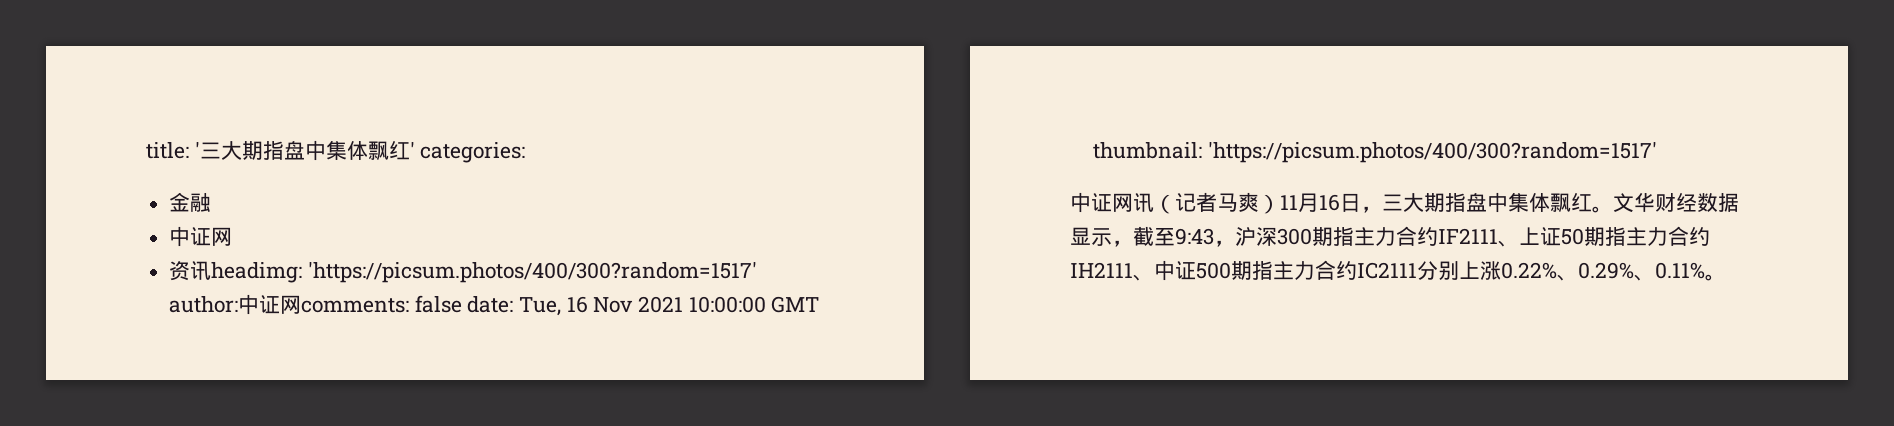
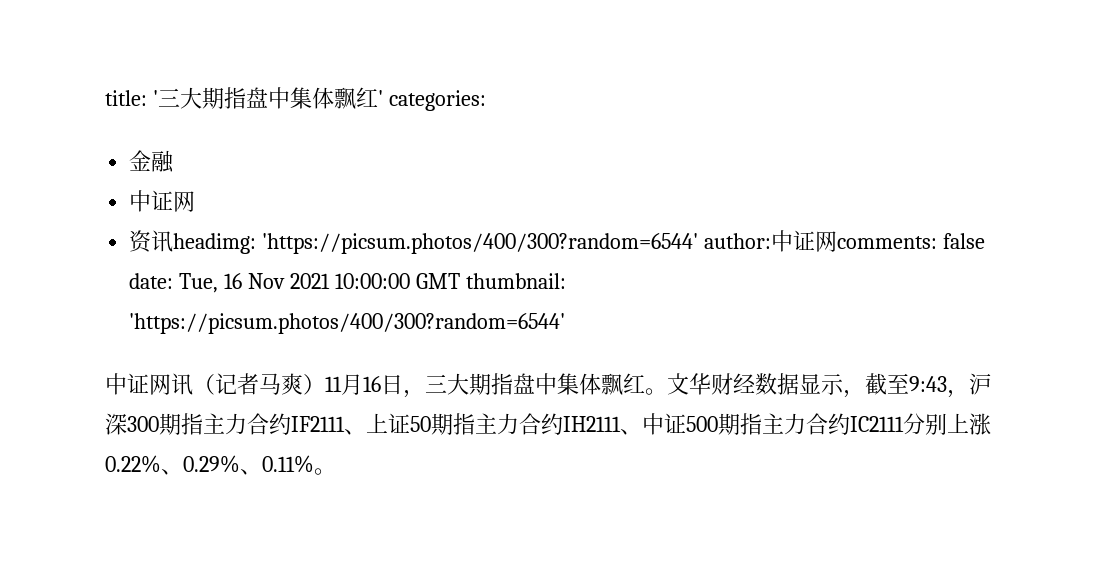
- 资讯headimg: 'https://picsum.photos/400/300?random=1517' author:中证网comments: false date: Tue, 16 Nov 2021 10:00:00 GMT thumbnail: 'https://picsum.photos/400/300?random=1517'
+ 资讯headimg: 'https://picsum.photos/400/300?random=6544' author:中证网comments: false date: Tue, 16 Nov 2021 10:00:00 GMT thumbnail: 'https://picsum.photos/400/300?random=6544'

